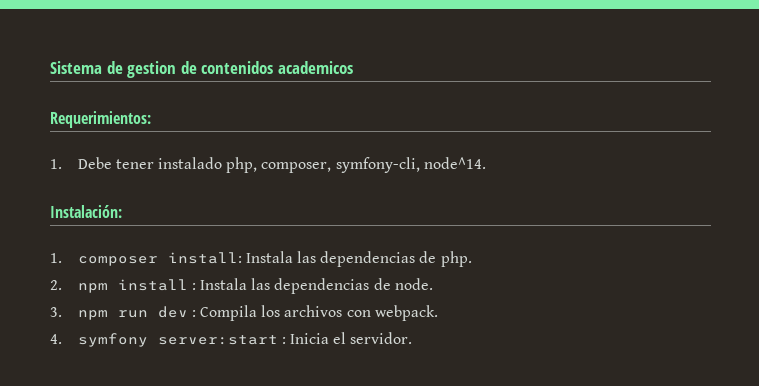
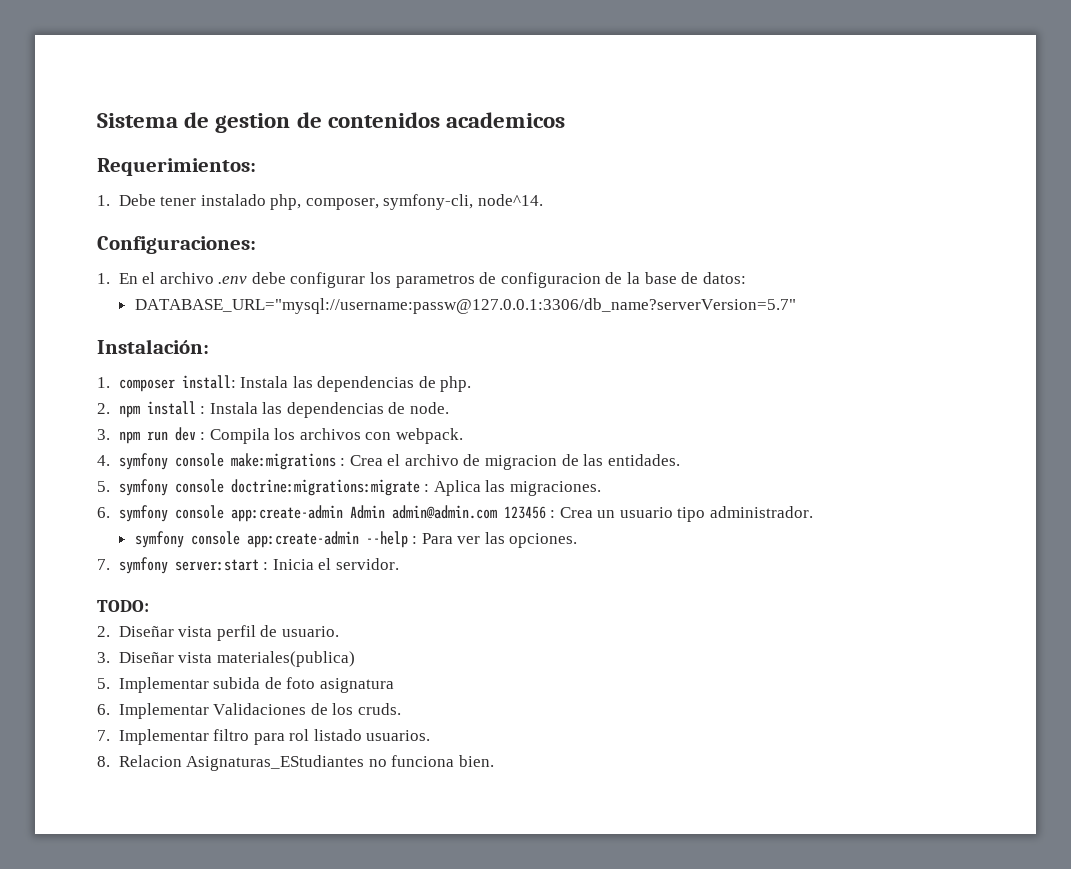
+ Configuraciones:
+ 1. En el archivo .env debe configurar los parametros de configuracion de la base de datos:
+ DATABASE_URL="mysql://username:passw@127.0.0.1:3306/db_name?serverVersion=5.7"
- 4. symfony server:start : Inicia el servidor.
+ 4. symfony console make:migrations : Crea el archivo de migracion de las entidades.
+ 5. symfony console doctrine:migrations:migrate : Aplica las migraciones.
+ 6. symfony console app:create-admin Admin admin@admin.com 123456 : Crea un usuario tipo administrador.
+ symfony console app:create-admin --help : Para ver las opciones.
+ 7. symfony server:start : Inicia el servidor.
+ TODO:
+ 2. Diseñar vista perfil de usuario.
+ 3. Diseñar vista materiales(publica)
+ 5. Implementar subida de foto asignatura
+ 6. Implementar Validaciones de los cruds.
+ 7. Implementar filtro para rol listado usuarios.
+ 8. Relacion Asignaturas_EStudiantes no funciona bien.

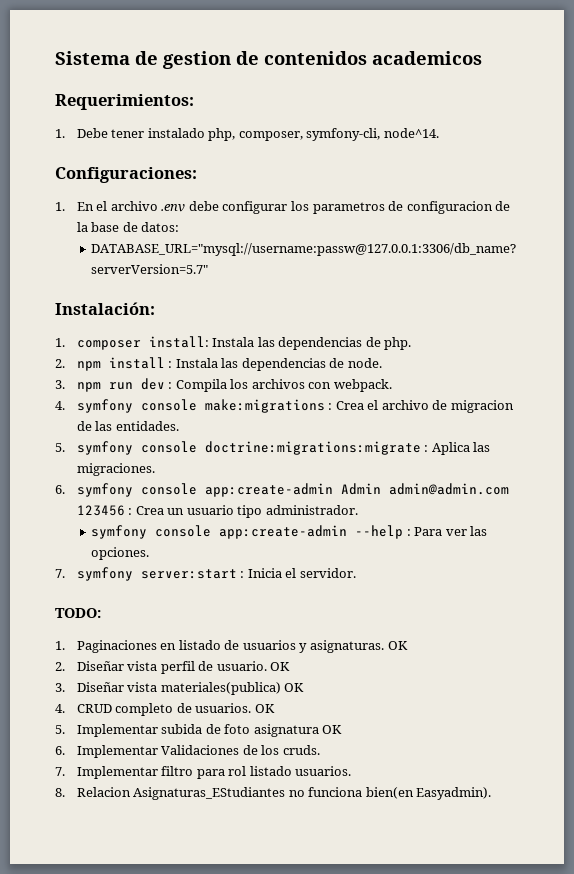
+ 1. Paginaciones en listado de usuarios y asignaturas. OK
- 2. Diseñar vista perfil de usuario.
+ 2. Diseñar vista perfil de usuario. OK
- 3. Diseñar vista materiales(publica)
+ 3. Diseñar vista materiales(publica) OK
+ 4. CRUD completo de usuarios. OK
- 5. Implementar subida de foto asignatura
+ 5. Implementar subida de foto asignatura OK
- 8. Relacion Asignaturas_EStudiantes no funciona bien.
+ 8. Relacion Asignaturas_EStudiantes no funciona bien(en Easyadmin).

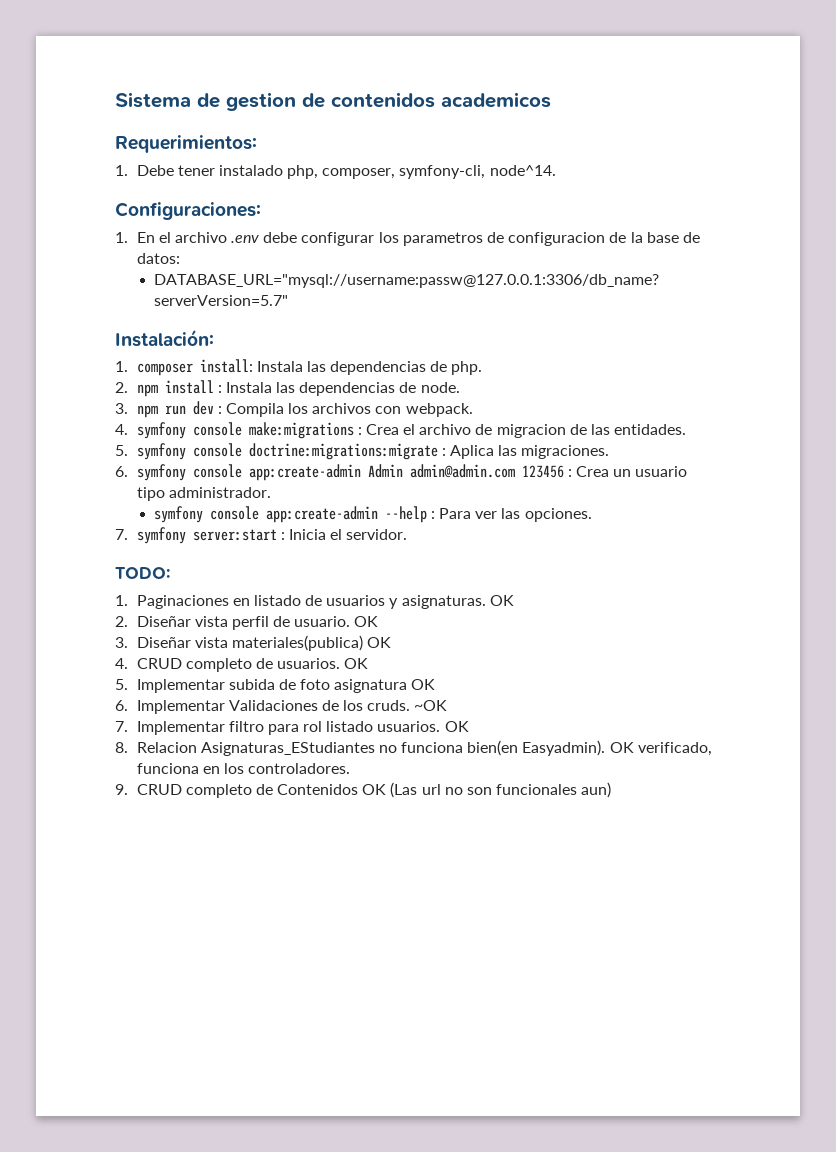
+ ~OK
- 7. Implementar filtro para rol listado usuarios.
+ 7. Implementar filtro para rol listado usuarios. OK
+ OK verificado, funciona en los controladores.
+ 9. CRUD completo de Contenidos OK (Las url no son funcionales aun)

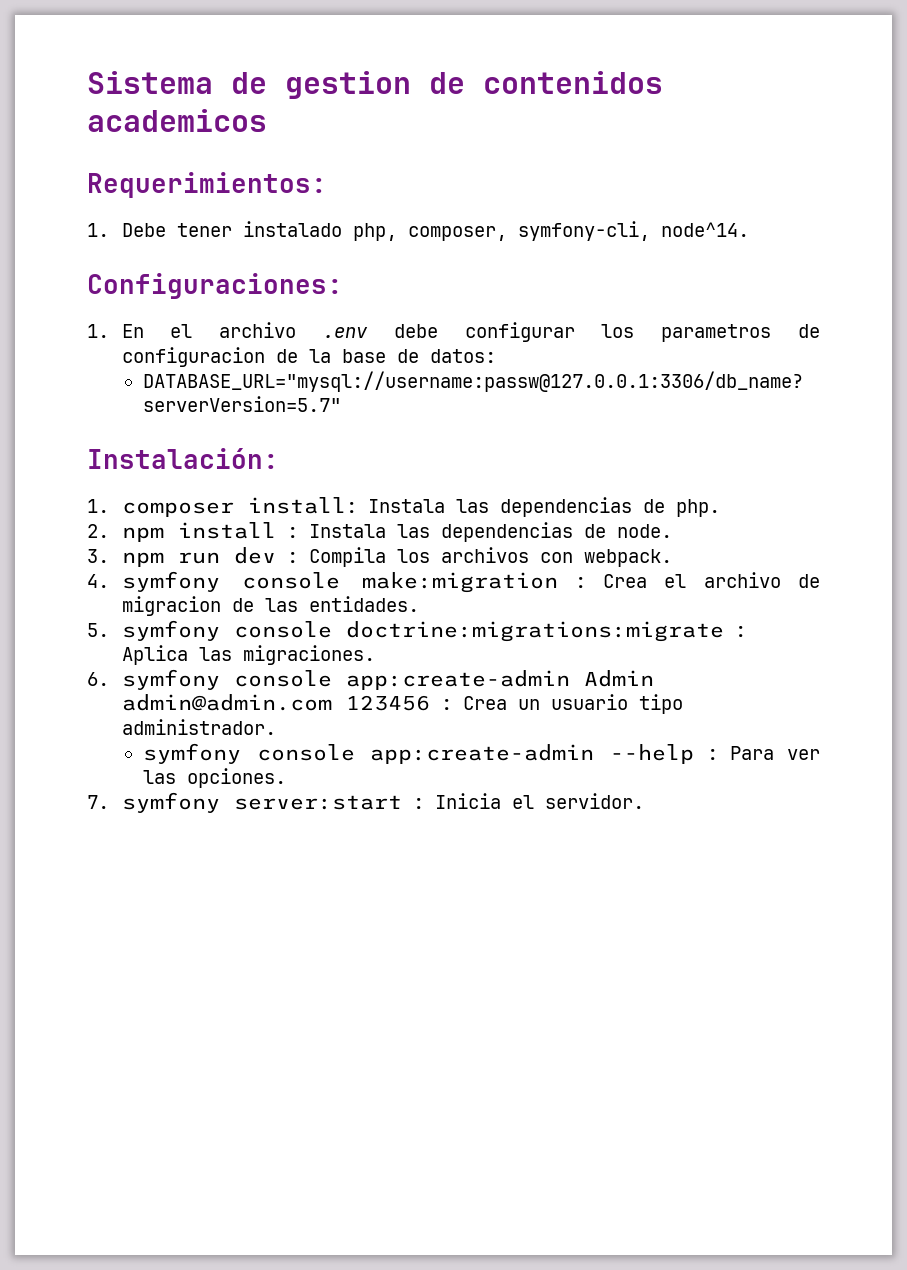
- 4. symfony console make:migrations : Crea el archivo de migracion de las entidades.
+ 4. symfony console make:migration : Crea el archivo de migracion de las entidades.
- TODO:
- 1. Paginaciones en listado de usuarios y asignaturas. OK
- 2. Diseñar vista perfil de usuario. OK
- 3. Diseñar vista materiales(publica) OK
- 4. CRUD completo de usuarios. OK
- 5. Implementar subida de foto asignatura OK
- 6. Implementar Validaciones de los cruds. ~OK
- 7. Implementar filtro para rol listado usuarios. OK
- 8. Relacion Asignaturas_EStudiantes no funciona bien(en Easyadmin). OK verificado, funciona en los controladores.
- 9. CRUD completo de Contenidos OK (Las url no son funcionales aun)

